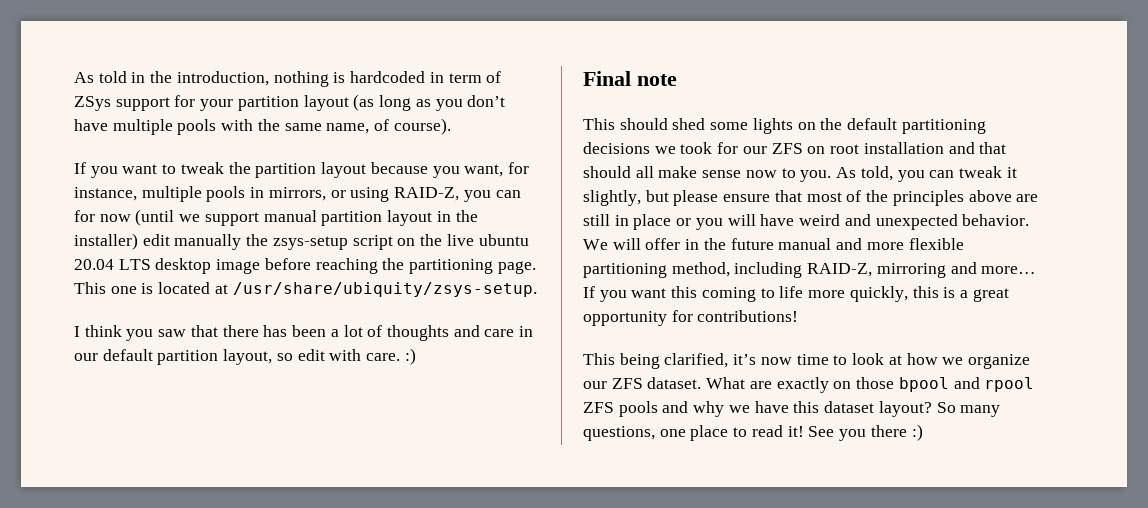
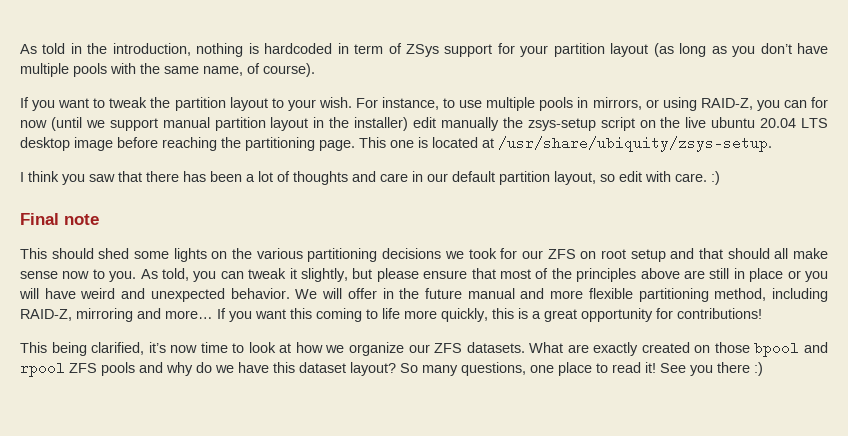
- If you want to tweak the partition layout because you want, for instance, multiple pools in mirrors, or using RAID-Z, you can for now (until we support manual partition layout in the installer) edit manually the zsys-setup script on the live ubuntu 20.04 LTS desktop image before reaching the partitioning page.
+ If you want to tweak the partition layout to your wish. For instance, to use multiple pools in mirrors, or using RAID-Z, you can for now (until we support manual partition layout in the installer) edit manually the zsys-setup script on the live ubuntu 20.04 LTS desktop image before reaching the partitioning page.
- This should shed some lights on the default partitioning decisions we took for our ZFS on root installation and that should all make sense now to you.
+ This should shed some lights on the various partitioning decisions we took for our ZFS on root setup and that should all make sense now to you.
- This being clarified, it’s now time to look at how we organize our ZFS dataset.
+ This being clarified, it’s now time to look at how we organize our ZFS datasets.
- What are exactly on those bpool and rpool ZFS pools and why we have this dataset layout?
+ What are exactly created on those bpool and rpool ZFS pools and why do we have this dataset layout?

